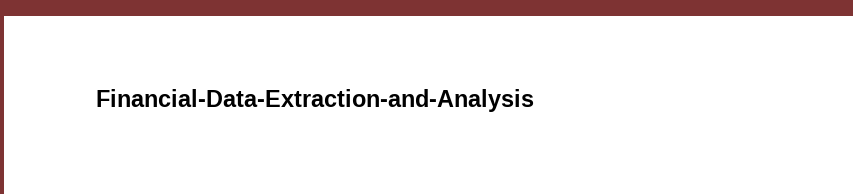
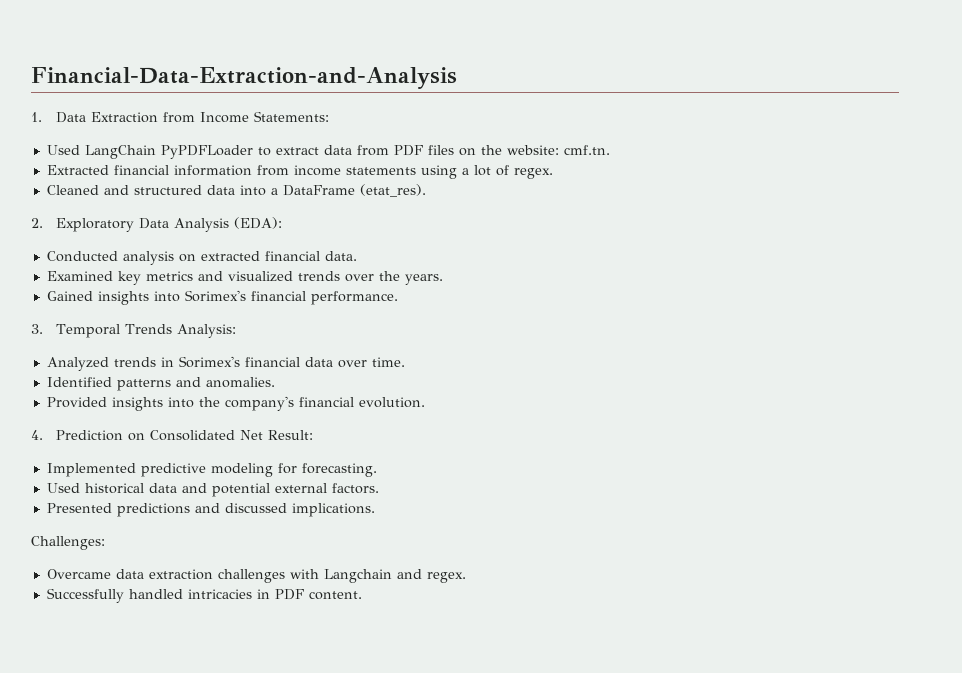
+ 1. Data Extraction from Income Statements:
+ Used LangChain PyPDFLoader to extract data from PDF files on the website: cmf.tn.
+ Extracted financial information from income statements using a lot of regex.
+ Cleaned and structured data into a DataFrame (etat_res).
+ 2. Exploratory Data Analysis (EDA):
+ Conducted analysis on extracted financial data.
+ Examined key metrics and visualized trends over the years.
+ Gained insights into Sorimex's financial performance.
+ 3. Temporal Trends Analysis:
+ Analyzed trends in Sorimex's financial data over time.
+ Identified patterns and anomalies.
+ Provided insights into the company's financial evolution.
+ 4. Prediction on Consolidated Net Result:
+ Implemented predictive modeling for forecasting.
+ Used historical data and potential external factors.
+ Presented predictions and discussed implications.
+ Challenges:
+ Overcame data extraction challenges with Langchain and regex.
+ Successfully handled intricacies in PDF content.

